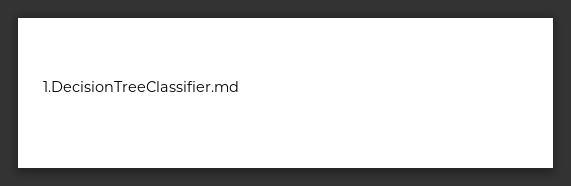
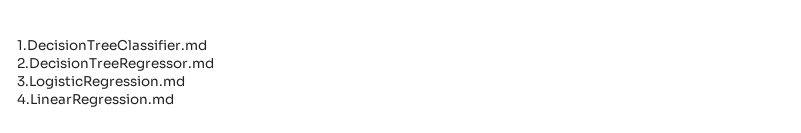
+ 2.DecisionTreeRegressor.md
+ 3.LogisticRegression.md
+ 4.LinearRegression.md

